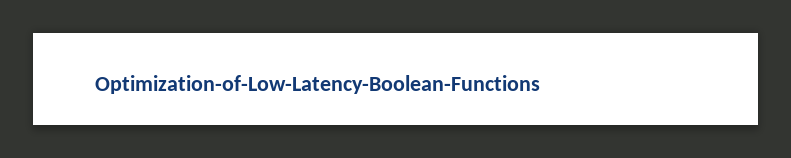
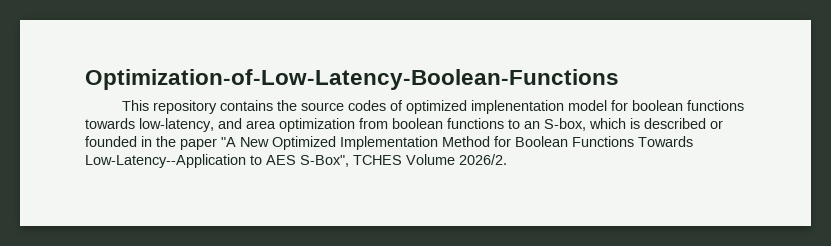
+ This repository contains the source codes of optimized implenentation model for boolean functions towards low-latency, and area optimization from boolean functions to an S-box, which is described or founded in the paper "A New Optimized Implementation Method for Boolean Functions Towards Low-Latency--Application to AES S-Box", TCHES Volume 2026/2.

